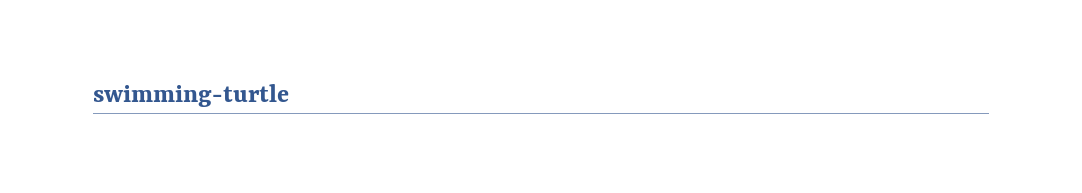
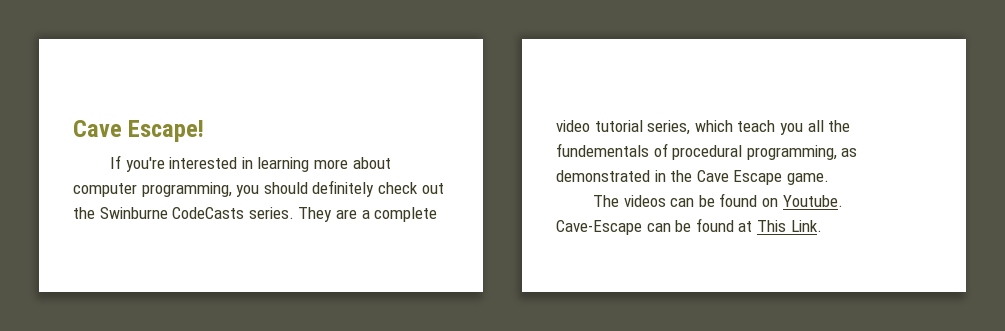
- swimming-turtle
+ Cave Escape!
+ If you're interested in learning more about computer programming, you should definitely check out the Swinburne CodeCasts series. They are a complete video tutorial series, which teach you all the fundementals of procedural programming, as demonstrated in the Cave Escape game.
+ The videos can be found on Youtube. Cave-Escape can be found at This Link.

